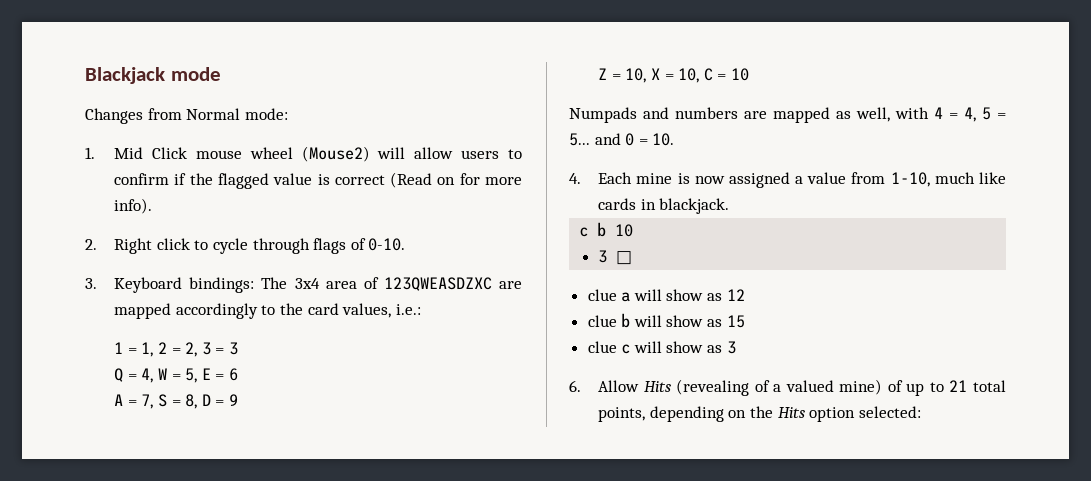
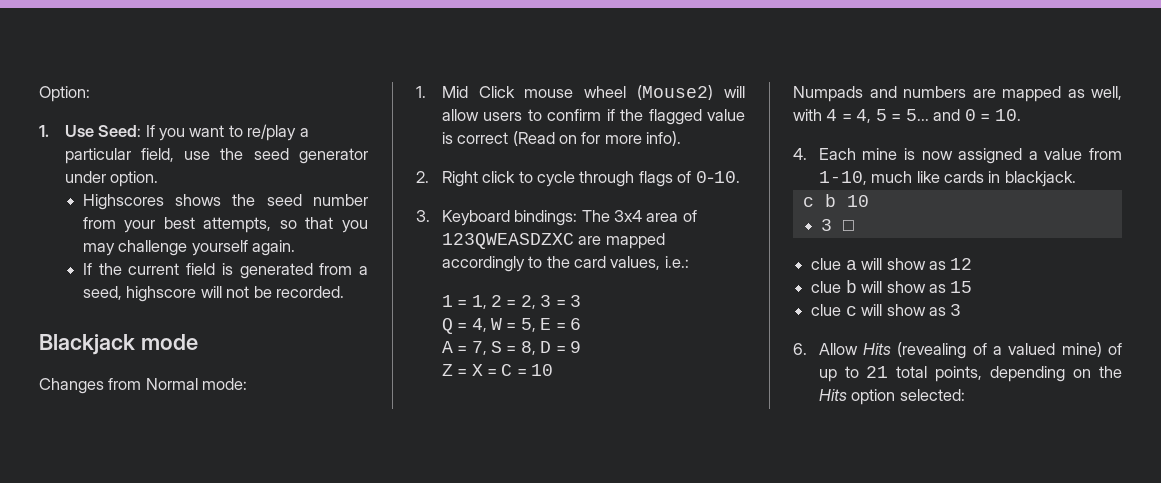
+ Option:
+ 1. Use Seed: If you want to re/play a particular field, use the seed generator under option.
+ Highscores shows the seed number from your best attempts, so that you may challenge yourself again.
+ If the current field is generated from a seed, highscore will not be recorded.
- Z = 10, X = 10, C = 10
+ Z = X = C = 10

